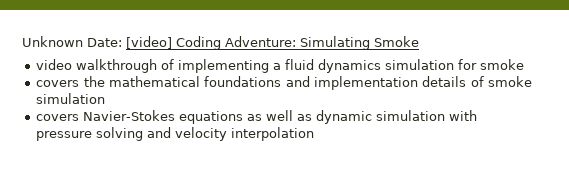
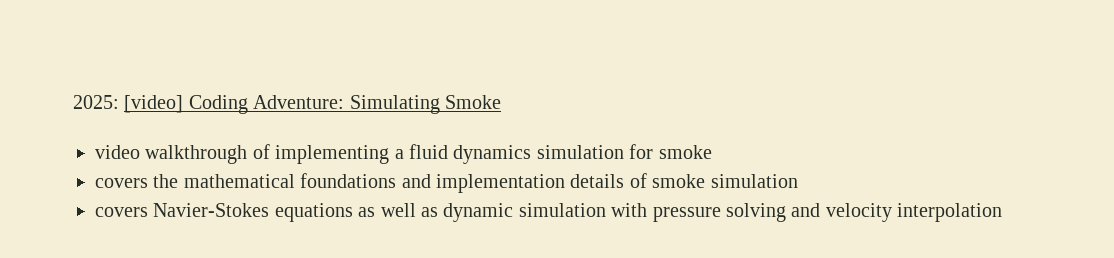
- Unknown Date: [video] Coding Adventure: Simulating Smoke
+ 2025: [video] Coding Adventure: Simulating Smoke

